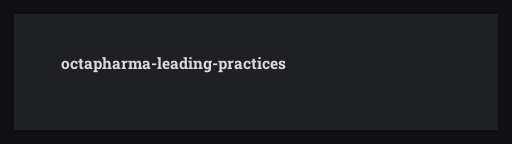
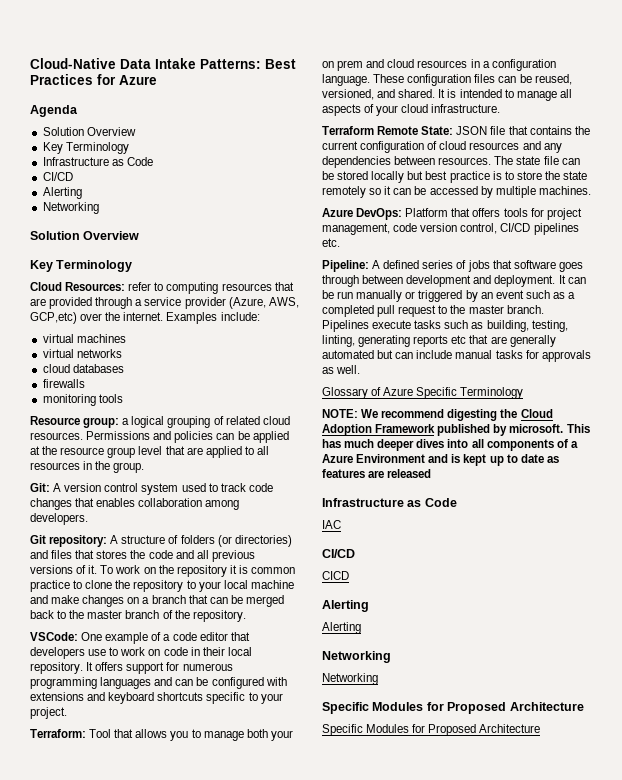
- octapharma-leading-practices
+ Cloud-Native Data Intake Patterns: Best Practices for Azure
+ Agenda
+ Solution Overview
+ Key Terminology
+ Infrastructure as Code
+ CI/CD
+ Alerting
+ Networking
+ Solution Overview
+ Key Terminology
+ Cloud Resources: refer to computing resources that are provided through a service provider (Azure, AWS, GCP,etc) over the internet. Examples include:
+ virtual machines
+ virtual networks
+ cloud databases
+ firewalls
+ monitoring tools
+ Resource group: a logical grouping of related cloud resources. Permissions and policies can be applied at the resource group level that are applied to all resources in the group.
+ Git: A version control system used to track code changes that enables collaboration among developers.
+ Git repository: A structure of folders (or directories) and files that stores the code and all previous versions of it. To work on the repository it is common practice to clone the repository to your local machine and make changes on a branch that can be merged back to the master branch of the repository.
+ VSCode: One example of a code editor that developers use to work on code in their local repository. It offers support for numerous programming languages and can be configured with extensions and keyboard shortcuts specific to your project.
+ Terraform: Tool that allows you to manage both your on prem and cloud resources in a configuration language. These configuration files can be reused, versioned, and shared. It is intended to manage all aspects of your cloud infrastructure.
+ Terraform Remote State: JSON file that contains the current configuration of cloud resources and any dependencies between resources. The state file can be stored locally but best practice is to store the state remotely so it can be accessed by multiple machines.
+ Azure DevOps: Platform that offers tools for project management, code version control, CI/CD pipelines etc.
+ Pipeline: A defined series of jobs that software goes through between development and deployment. It can be run manually or triggered by an event such as a completed pull request to the master branch. Pipelines execute tasks such as building, testing, linting, generating reports etc that are generally automated but can include manual tasks for approvals as well.
+ Glossary of Azure Specific Terminology
+ NOTE: We recommend digesting the Cloud Adoption Framework published by microsoft. This has much deeper dives into all components of a Azure Environment and is kept up to date as features are released
+ Infrastructure as Code
+ IAC
+ CI/CD
+ CICD
+ Alerting
+ Alerting
+ Networking
+ Networking
+ Specific Modules for Proposed Architecture
+ Specific Modules for Proposed Architecture

